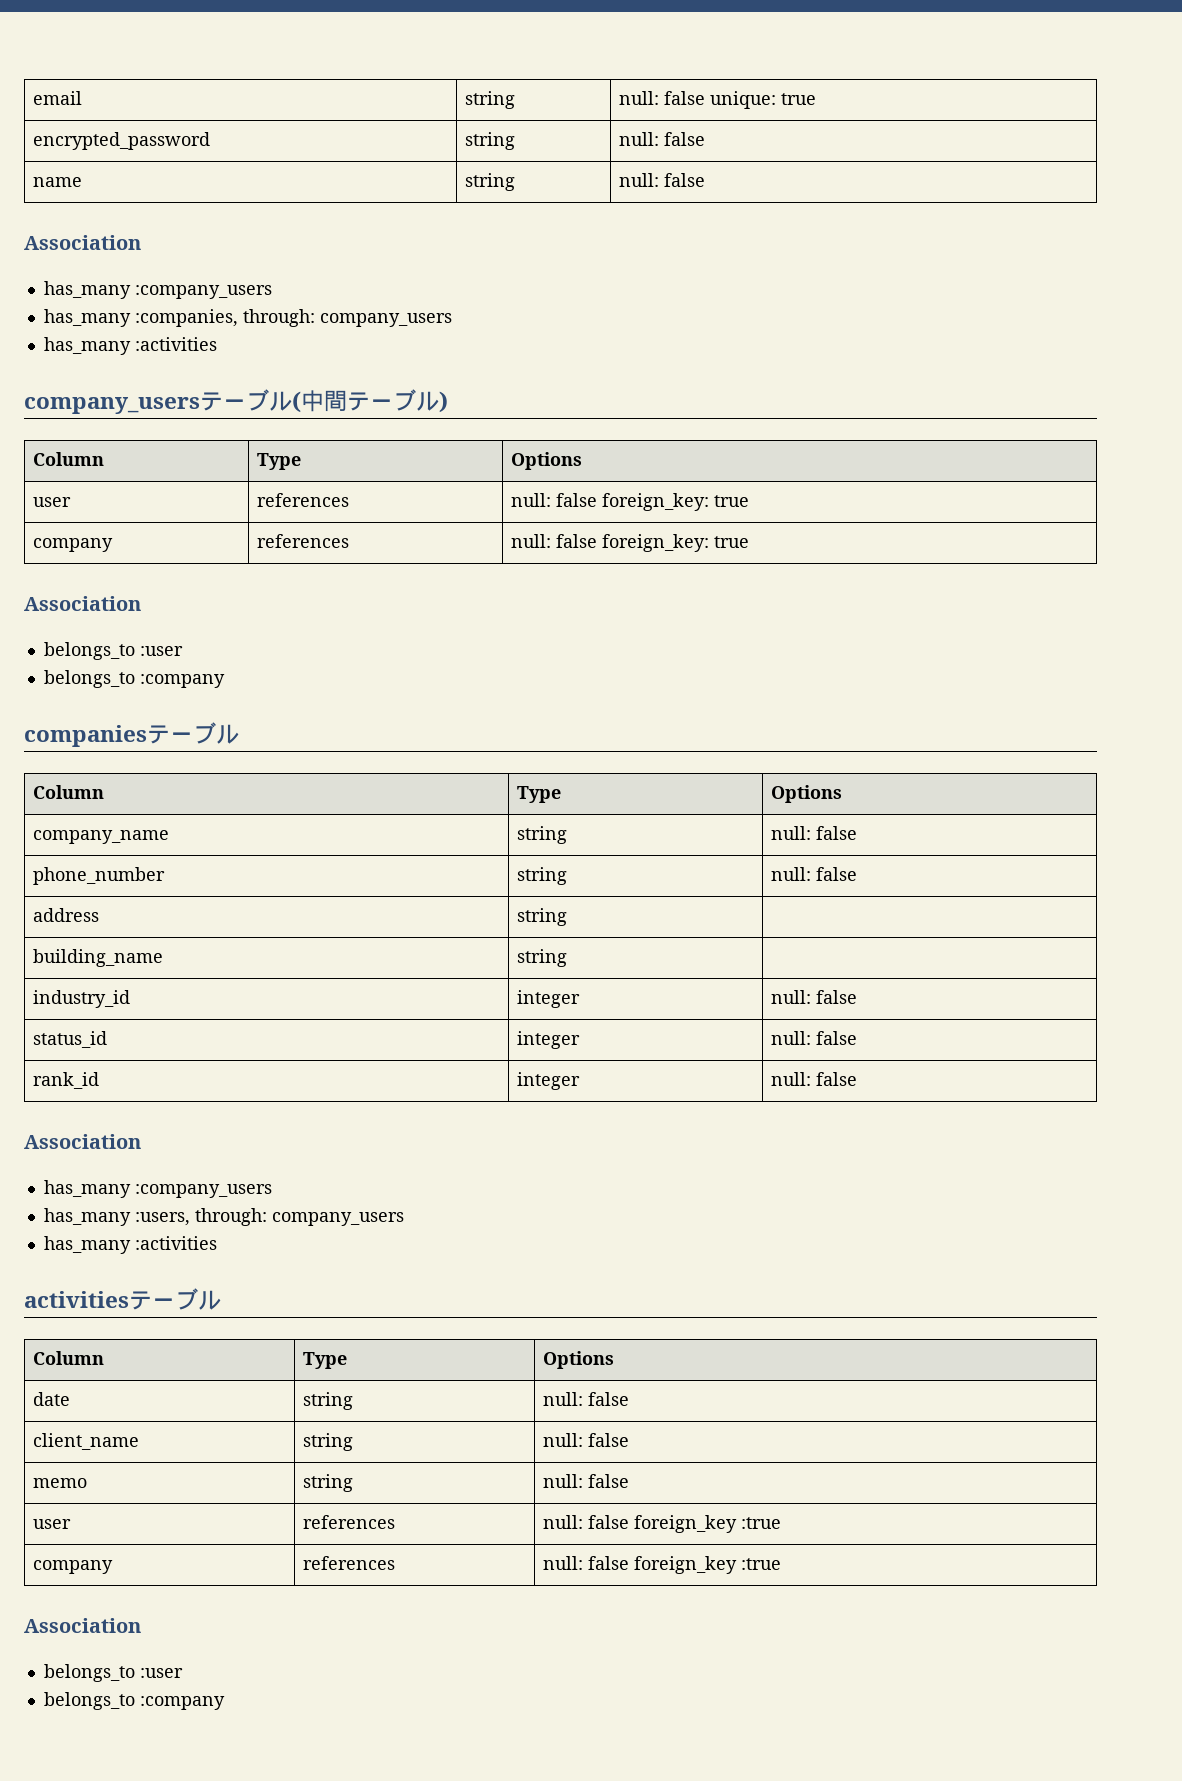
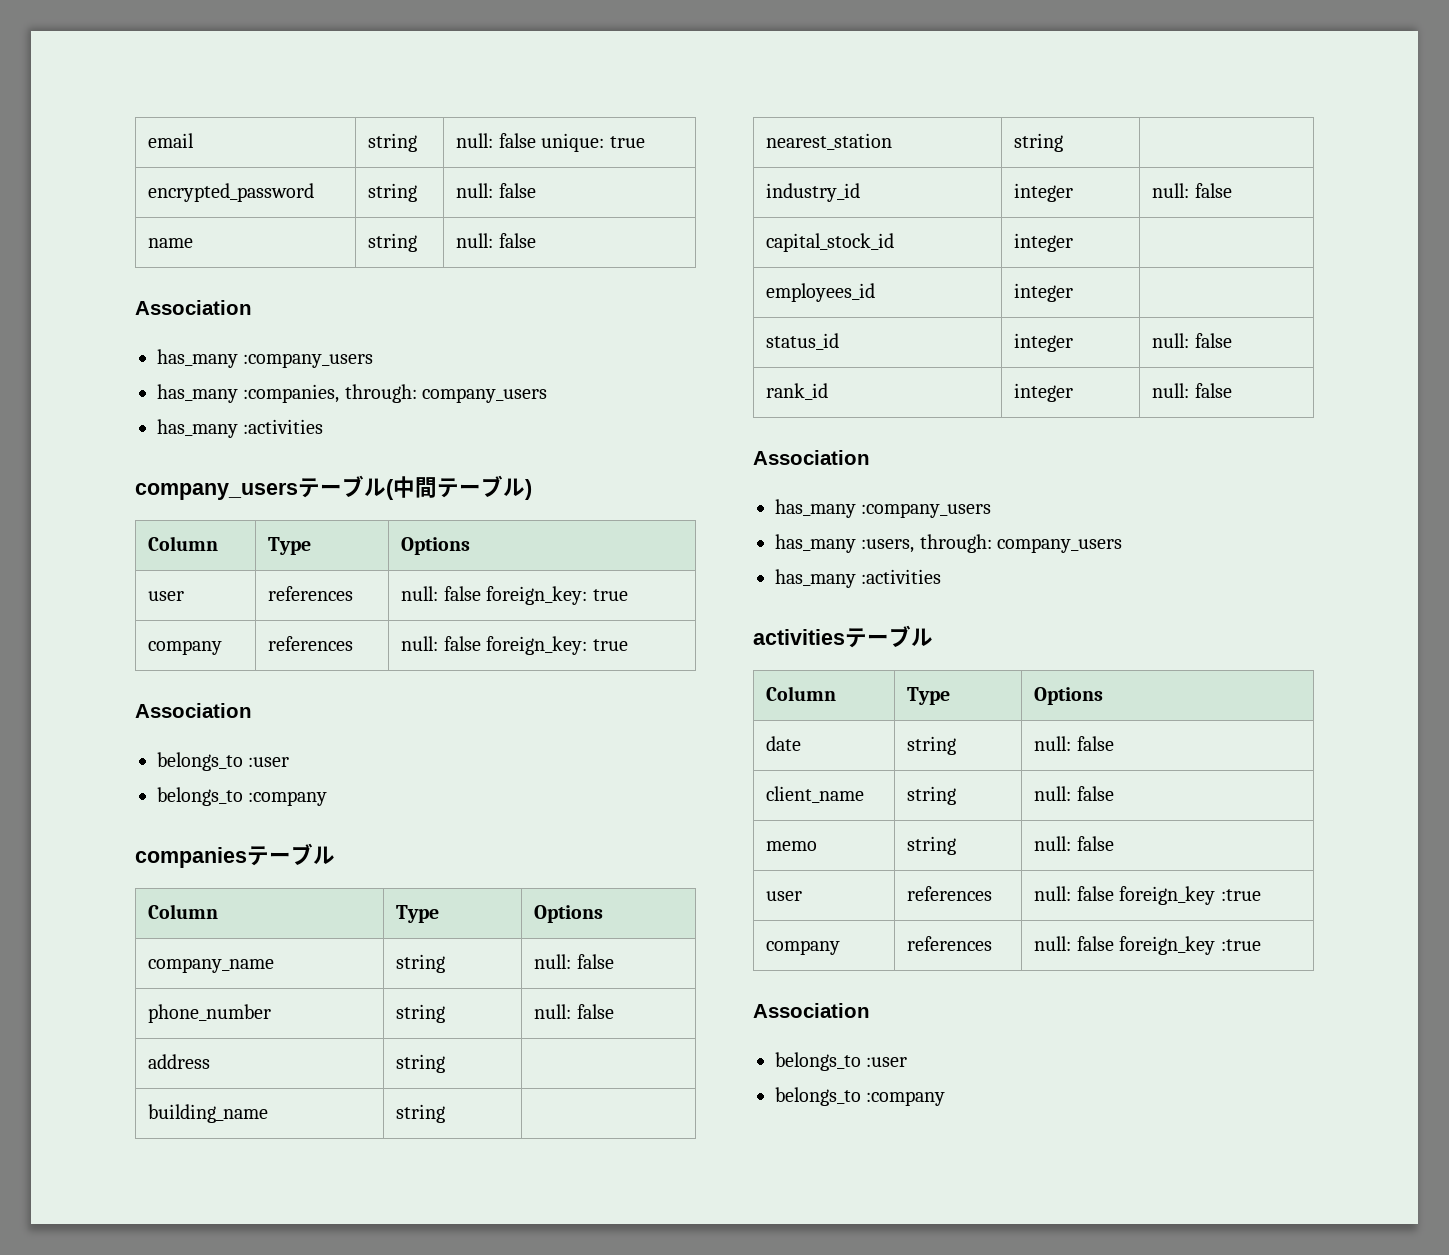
+ nearest_station | string |
+ capital_stock_id | integer |
+ employees_id | integer |

